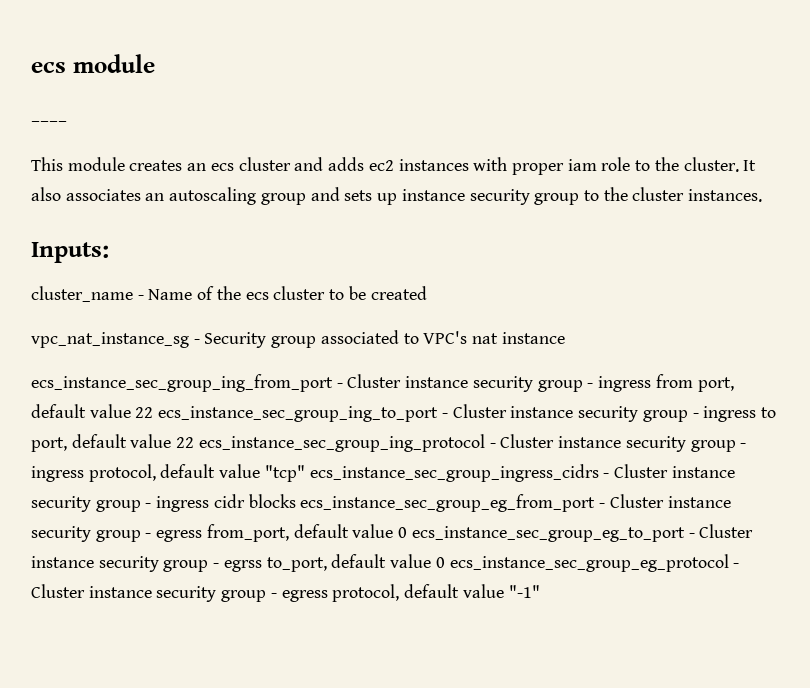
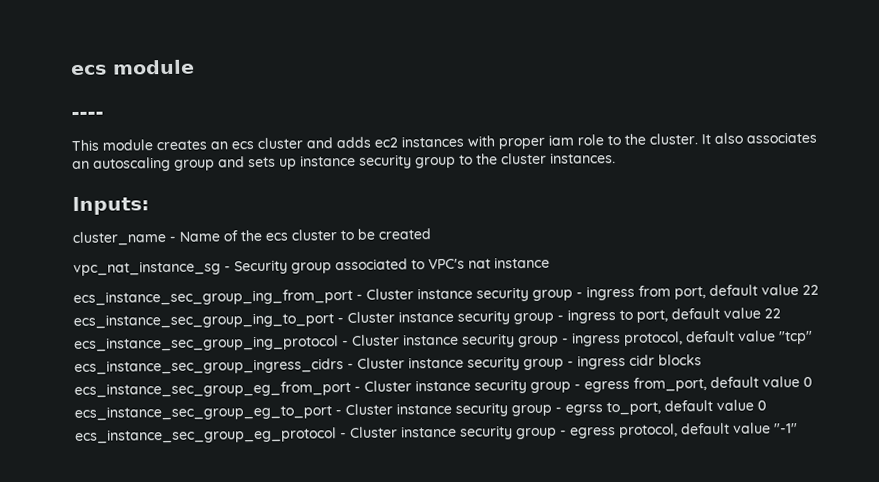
- ecs_instance_sec_group_ing_from_port - Cluster instance security group - ingress from port, default value 22 ecs_instance_sec_group_ing_to_port - Cluster instance security group - ingress to port, default value 22 ecs_instance_sec_group_ing_protocol - Cluster instance security group - ingress protocol, default value "tcp" ecs_instance_sec_group_ingress_cidrs - Cluster instance security group - ingress cidr blocks ecs_instance_sec_group_eg_from_port - Cluster instance security group - egress from_port, default value 0 ecs_instance_sec_group_eg_to_port - Cluster instance security group - egrss to_port, default value 0 ecs_instance_sec_group_eg_protocol - Cluster instance security group - egress protocol, default value "-1"
+ ecs_instance_sec_group_ing_from_port - Cluster instance security group - ingress from port, default value 22
+ ecs_instance_sec_group_ing_to_port - Cluster instance security group - ingress to port, default value 22
+ ecs_instance_sec_group_ing_protocol - Cluster instance security group - ingress protocol, default value "tcp"
+ ecs_instance_sec_group_ingress_cidrs - Cluster instance security group - ingress cidr blocks
+ ecs_instance_sec_group_eg_from_port - Cluster instance security group - egress from_port, default value 0
+ ecs_instance_sec_group_eg_to_port - Cluster instance security group - egrss to_port, default value 0
+ ecs_instance_sec_group_eg_protocol - Cluster instance security group - egress protocol, default value "-1"

